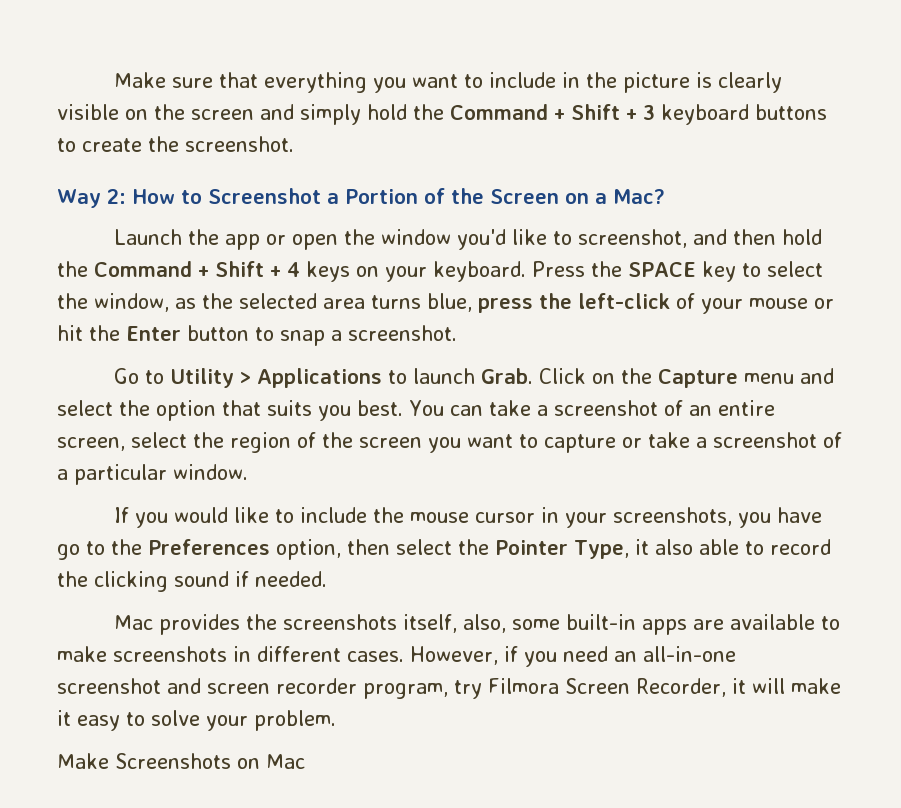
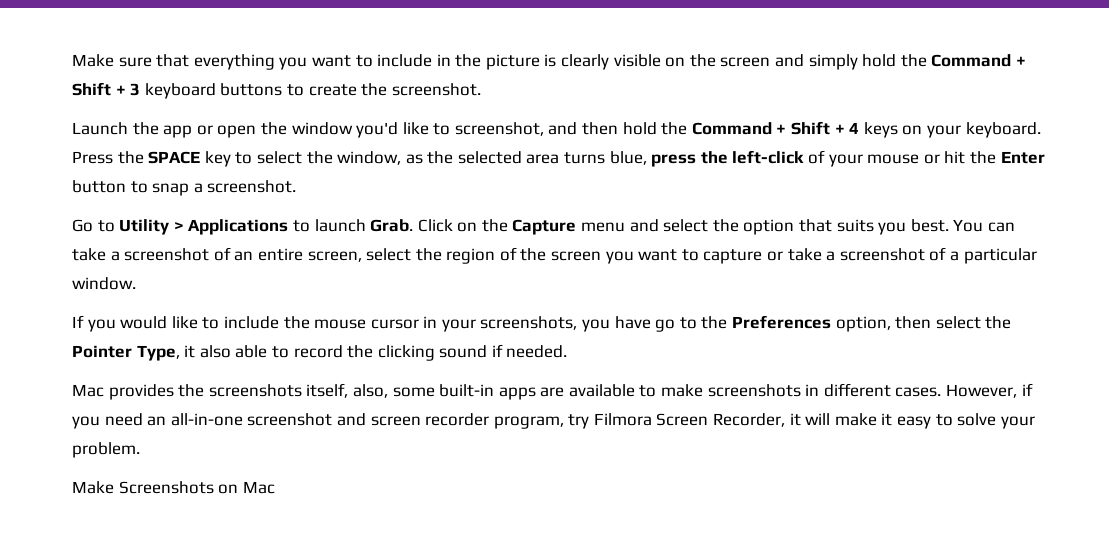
- Way 2: How to Screenshot a Portion of the Screen on a Mac?

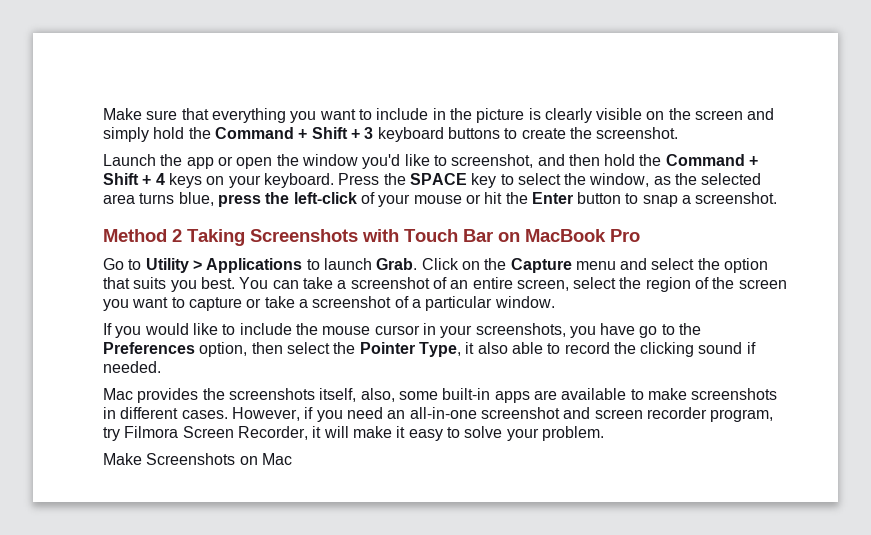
+ Method 2 Taking Screenshots with Touch Bar on MacBook Pro

